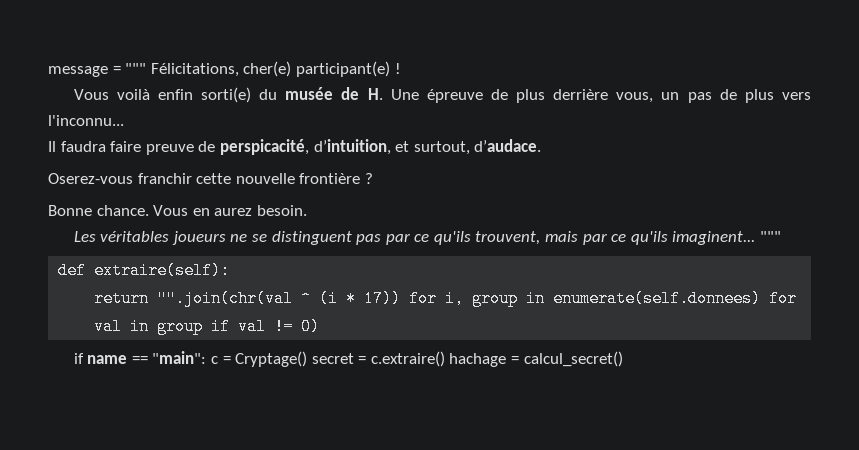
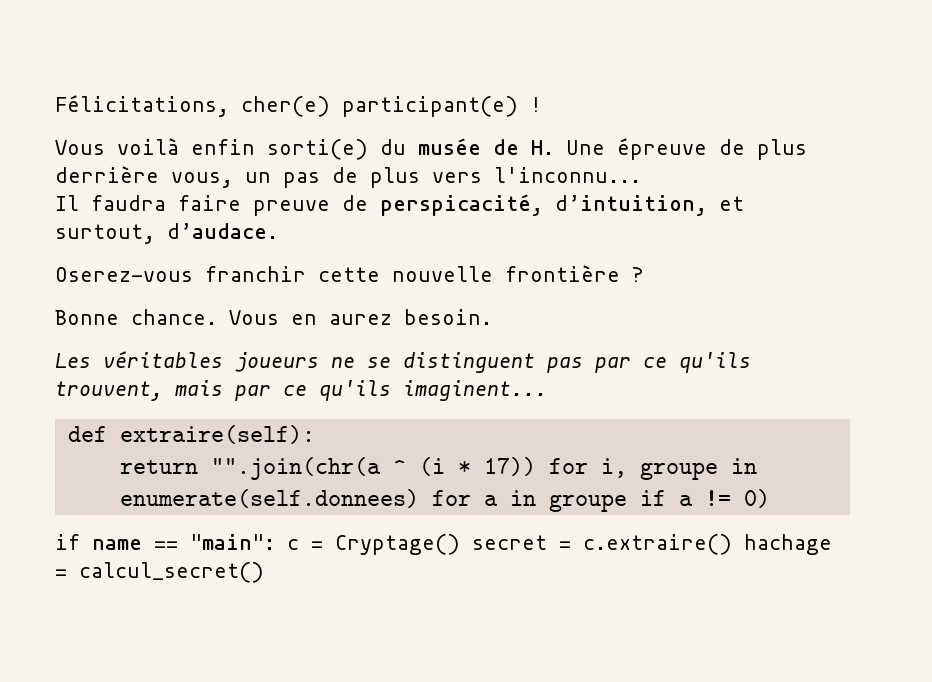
- message = """ Félicitations, cher(e) participant(e) !
+ Félicitations, cher(e) participant(e) !
- Les véritables joueurs ne se distinguent pas par ce qu'ils trouvent, mais par ce qu'ils imaginent... """
+ Les véritables joueurs ne se distinguent pas par ce qu'ils trouvent, mais par ce qu'ils imaginent...
- return "".join(chr(val ^ (i * 17)) for i, group in enumerate(self.donnees) for val in group if val != 0)
+ return "".join(chr(a ^ (i * 17)) for i, groupe in enumerate(self.donnees) for a in groupe if a != 0)

